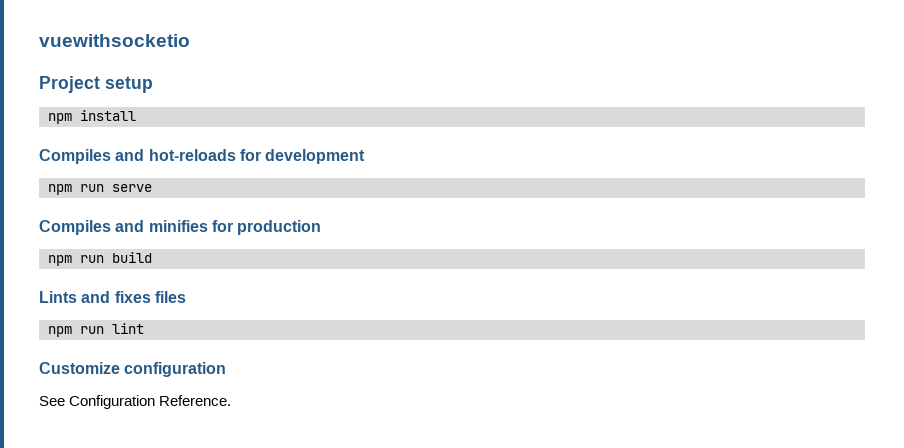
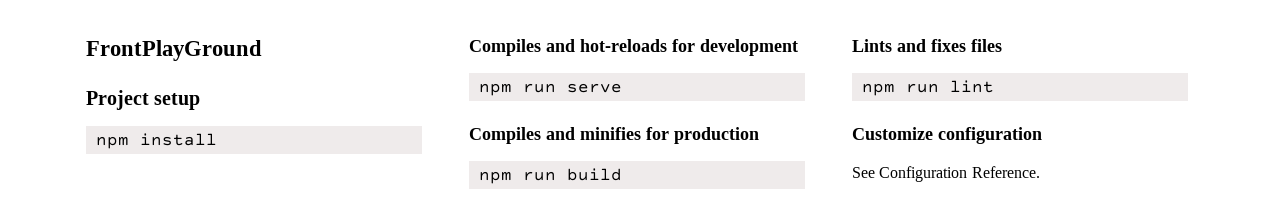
- vuewithsocketio
+ FrontPlayGround

